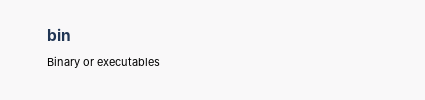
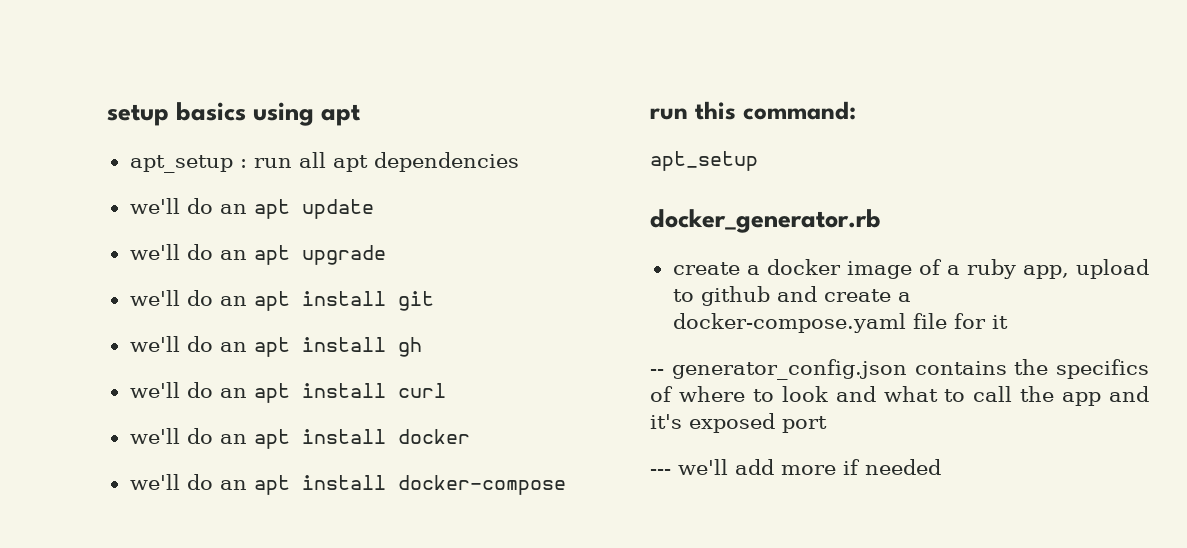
- bin
- Binary or executables
+ setup basics using apt
+ apt_setup : run all apt dependencies
+ we'll do an apt update
+ we'll do an apt upgrade
+ we'll do an apt install git
+ we'll do an apt install gh
+ we'll do an apt install curl
+ we'll do an apt install docker
+ we'll do an apt install docker-compose
+ run this command:
+ apt_setup
+ docker_generator.rb
+ create a docker image of a ruby app, upload to github and create a docker-compose.yaml file for it
+ -- generator_config.json contains the specifics of where to look and what to call the app and it's exposed port
+ --- we'll add more if needed

